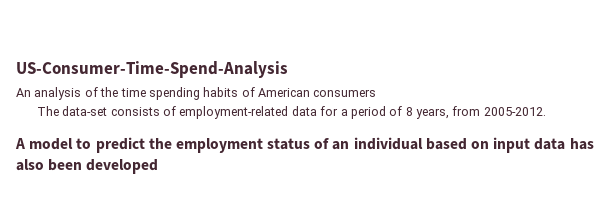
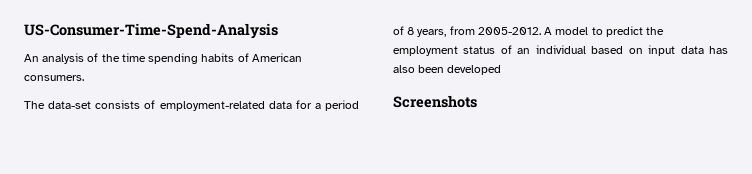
- An analysis of the time spending habits of American consumers
+ An analysis of the time spending habits of American consumers.
- The data-set consists of employment-related data for a period of 8 years, from 2005-2012.
- A model to predict the employment status of an individual based on input data has also been developed
+ The data-set consists of employment-related data for a period of 8 years, from 2005-2012. A model to predict the employment status of an individual based on input data has also been developed
+ Screenshots

